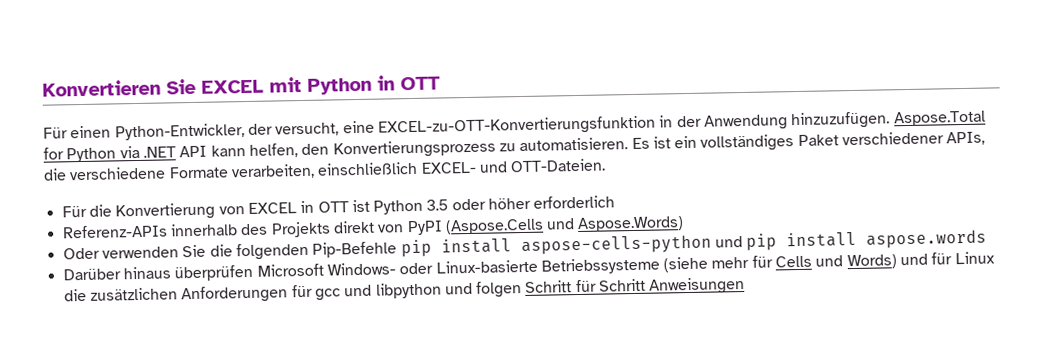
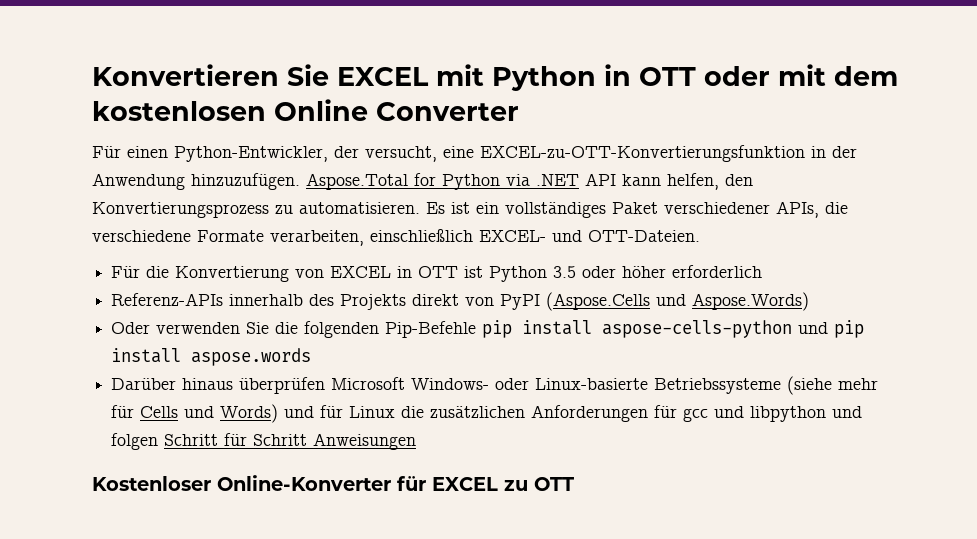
- Konvertieren Sie EXCEL mit Python in OTT
+ Konvertieren Sie EXCEL mit Python in OTT oder mit dem kostenlosen Online Converter
+ Kostenloser Online-Konverter für EXCEL zu OTT

